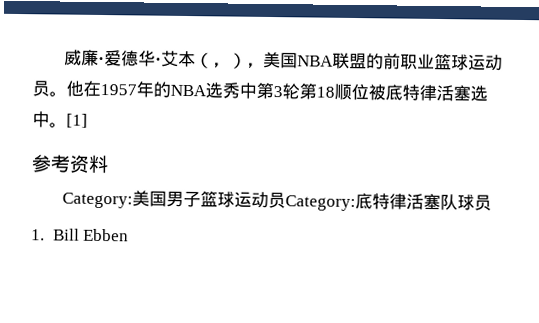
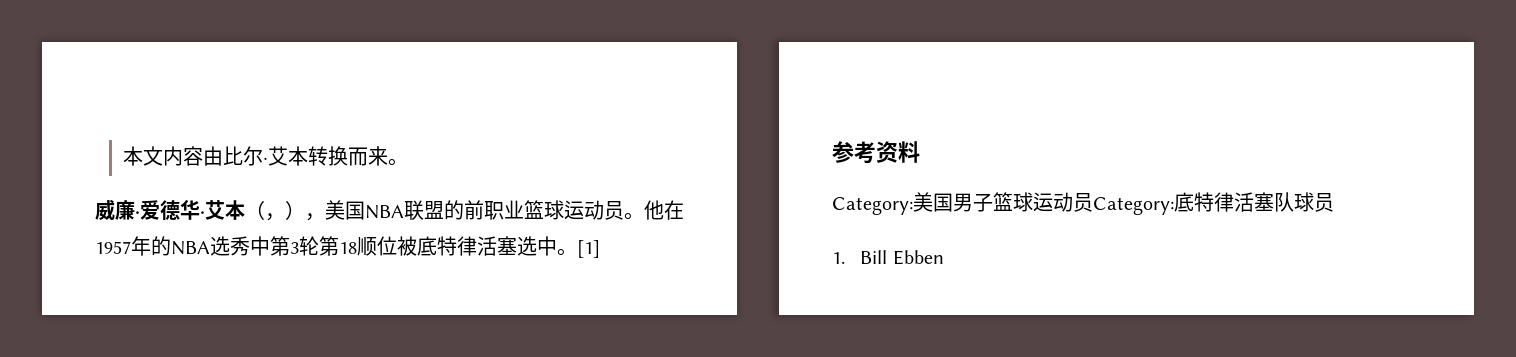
+ 本文内容由比尔·艾本转换而来。

